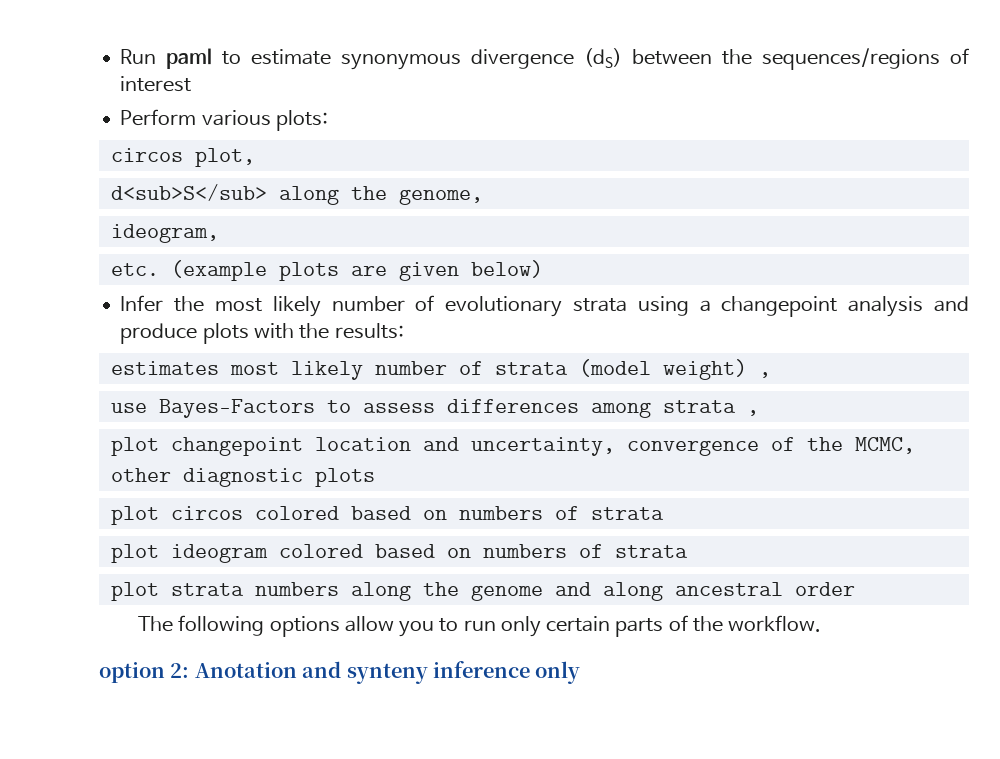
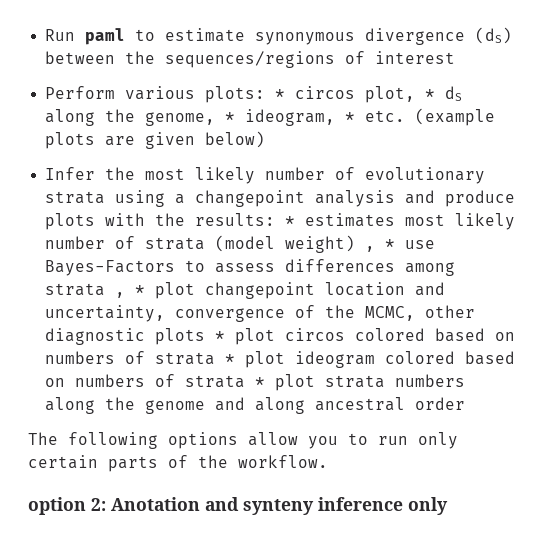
- Perform various plots:
- circos plot,
- d<sub>S</sub> along the genome,
- ideogram,
- etc. (example plots are given below)
+ Perform various plots: * circos plot, * dS along the genome, * ideogram, * etc. (example plots are given below)
- Infer the most likely number of evolutionary strata using a changepoint analysis and produce plots with the results:
- estimates most likely number of strata (model weight) ,
- use Bayes-Factors to assess differences among strata ,
- plot changepoint location and uncertainty, convergence of the MCMC, other diagnostic plots
- plot circos colored based on numbers of strata
- plot ideogram colored based on numbers of strata
- plot strata numbers along the genome and along ancestral order
+ Infer the most likely number of evolutionary strata using a changepoint analysis and produce plots with the results: * estimates most likely number of strata (model weight) , * use Bayes-Factors to assess differences among strata , * plot changepoint location and uncertainty, convergence of the MCMC, other diagnostic plots * plot circos colored based on numbers of strata * plot ideogram colored based on numbers of strata * plot strata numbers along the genome and along ancestral order

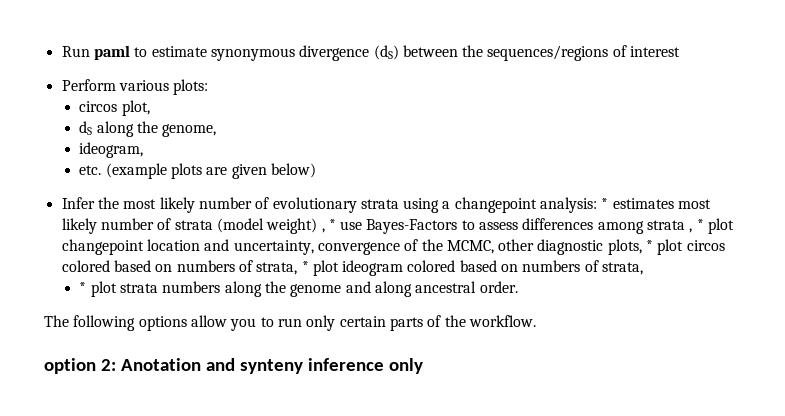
- Perform various plots: * circos plot, * dS along the genome, * ideogram, * etc. (example plots are given below)
+ Perform various plots:
+ circos plot,
+ dS along the genome,
+ ideogram,
+ etc. (example plots are given below)
- Infer the most likely number of evolutionary strata using a changepoint analysis and produce plots with the results:
+ Infer the most likely number of evolutionary strata using a changepoint analysis:
- * estimates most likely number of strata (model weight) , * use Bayes-Factors to assess differences among strata , * plot changepoint location and uncertainty, convergence of the MCMC, other diagnostic plots * plot circos colored based on numbers of strata * plot ideogram colored based on numbers of strata * plot strata numbers along the genome and along ancestral order
+ * estimates most likely number of strata (model weight) , * use Bayes-Factors to assess differences among strata , * plot changepoint location and uncertainty, convergence of the MCMC, other diagnostic plots, * plot circos colored based on numbers of strata, * plot ideogram colored based on numbers of strata,
+ * plot strata numbers along the genome and along ancestral order.

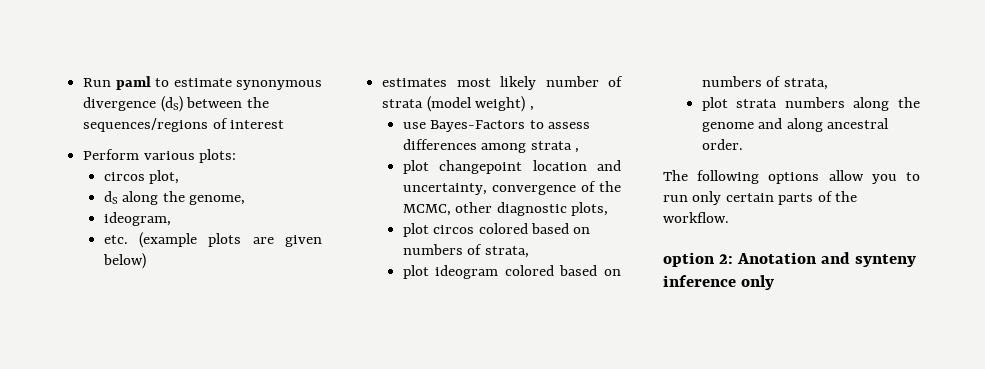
- Infer the most likely number of evolutionary strata using a changepoint analysis: * estimates most likely number of strata (model weight) , * use Bayes-Factors to assess differences among strata , * plot changepoint location and uncertainty, convergence of the MCMC, other diagnostic plots, * plot circos colored based on numbers of strata, * plot ideogram colored based on numbers of strata,
+ estimates most likely number of strata (model weight) ,
+ use Bayes-Factors to assess differences among strata ,
+ plot changepoint location and uncertainty, convergence of the MCMC, other diagnostic plots,
+ plot circos colored based on numbers of strata,
+ plot ideogram colored based on numbers of strata,
- * plot strata numbers along the genome and along ancestral order.
+ plot strata numbers along the genome and along ancestral order.

